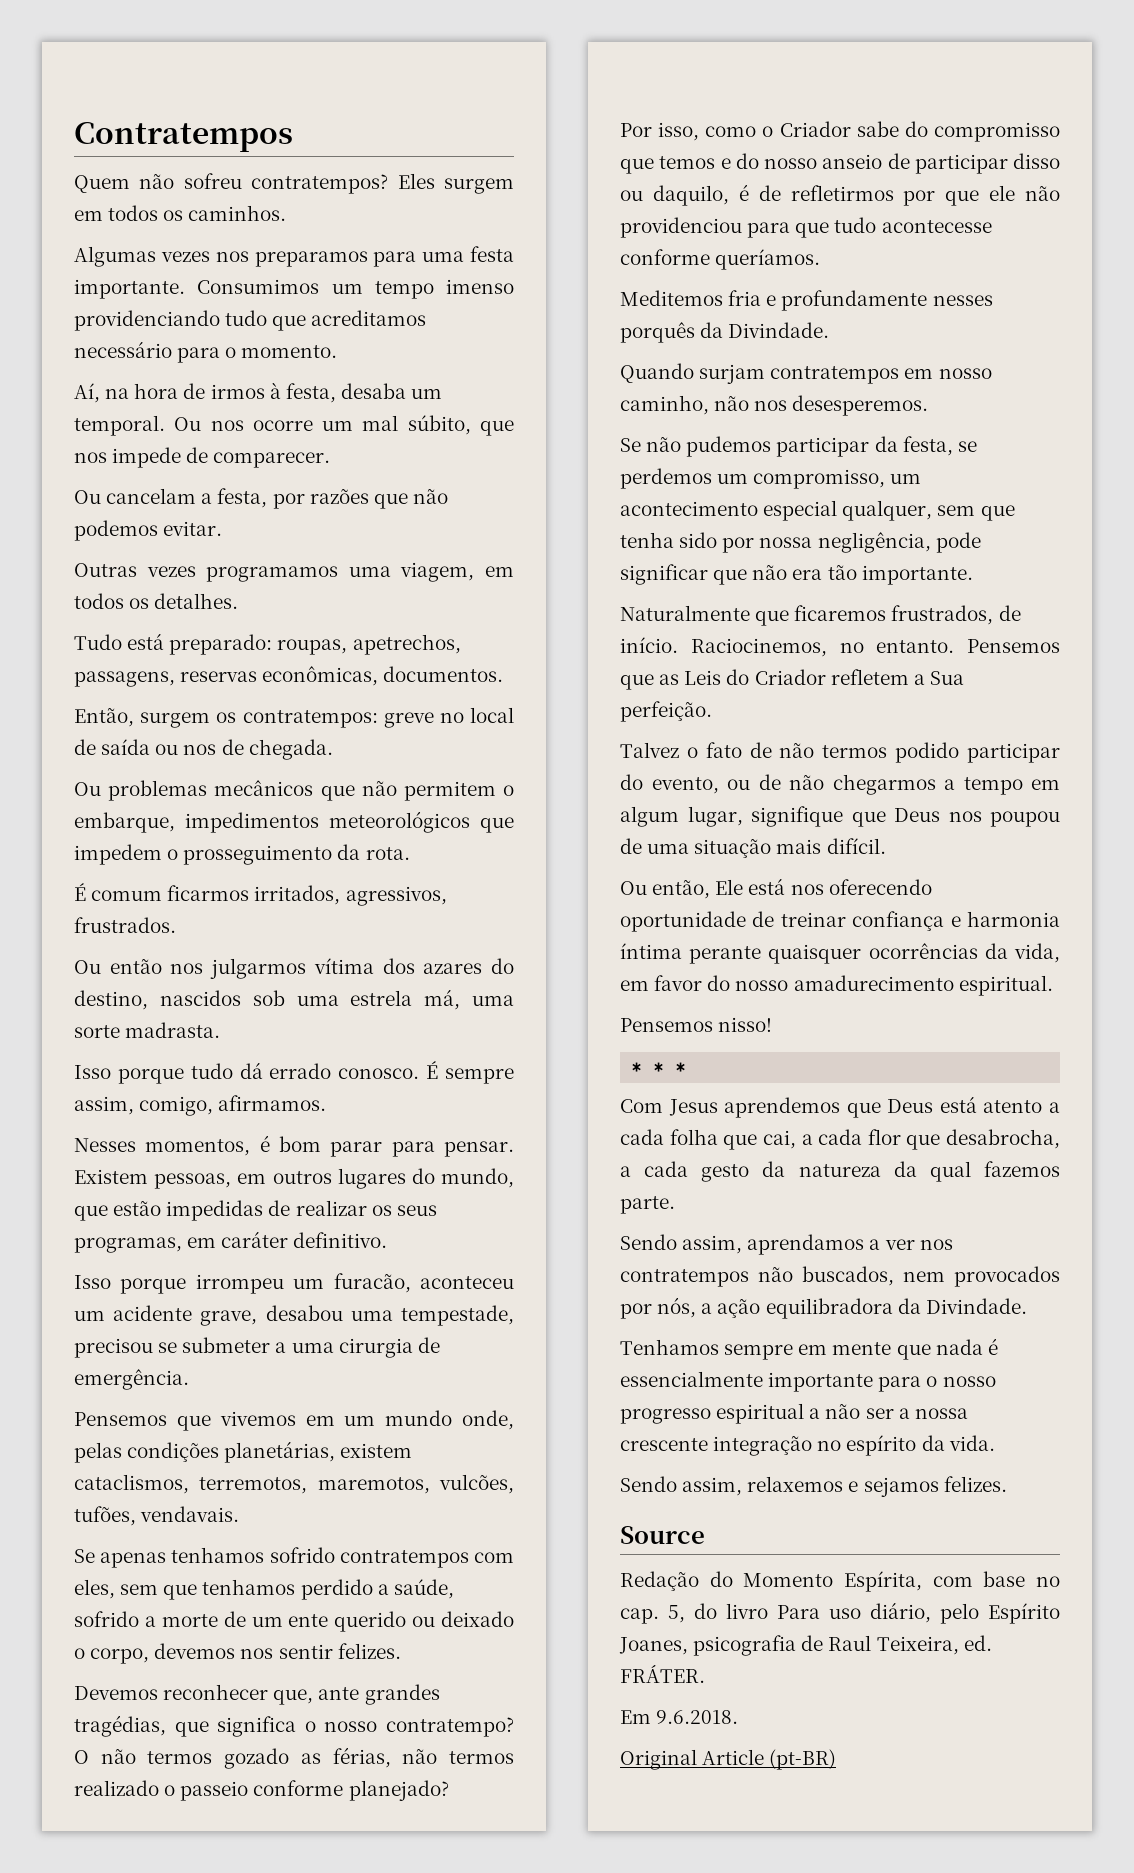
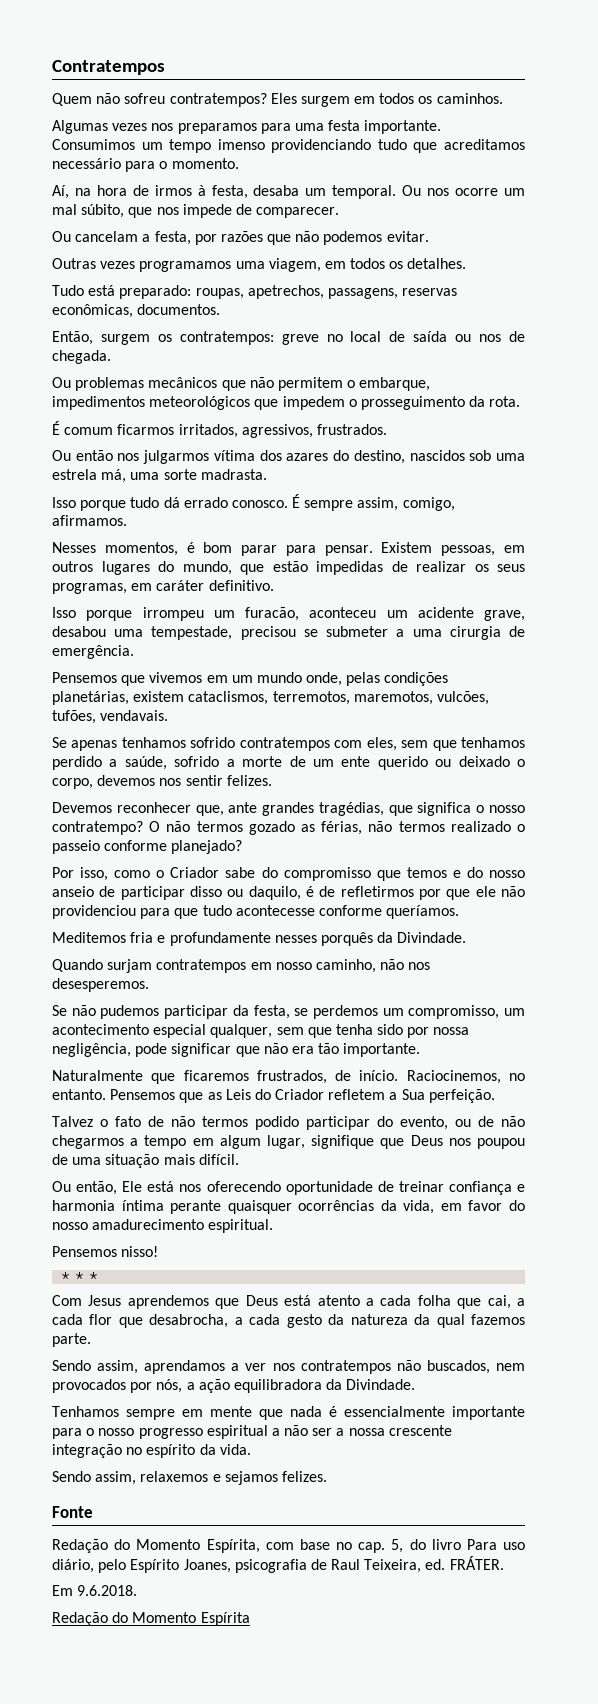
- Source
+ Fonte
- Original Article (pt-BR)
+ Redação do Momento Espírita

